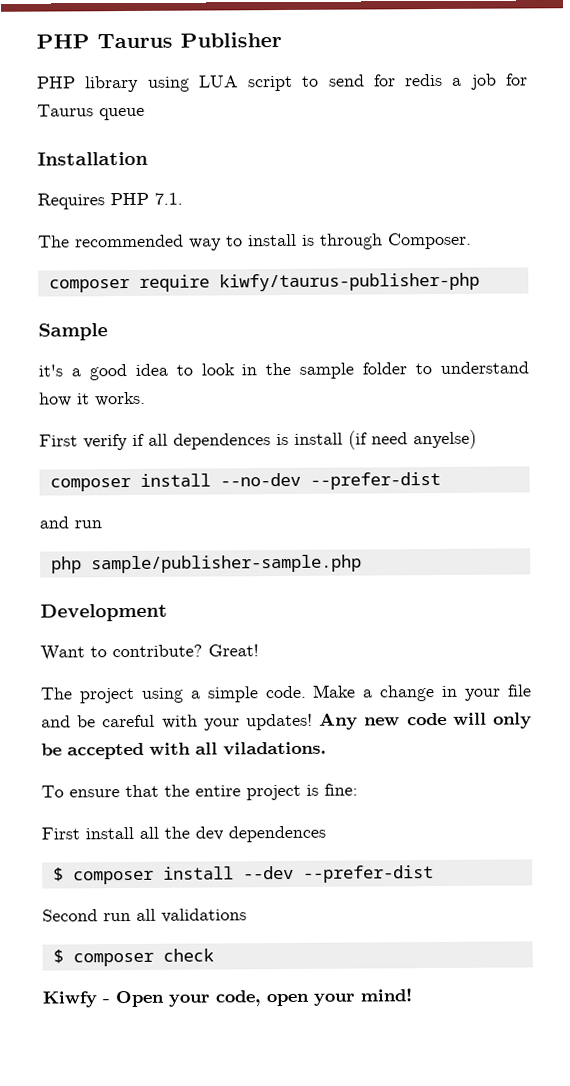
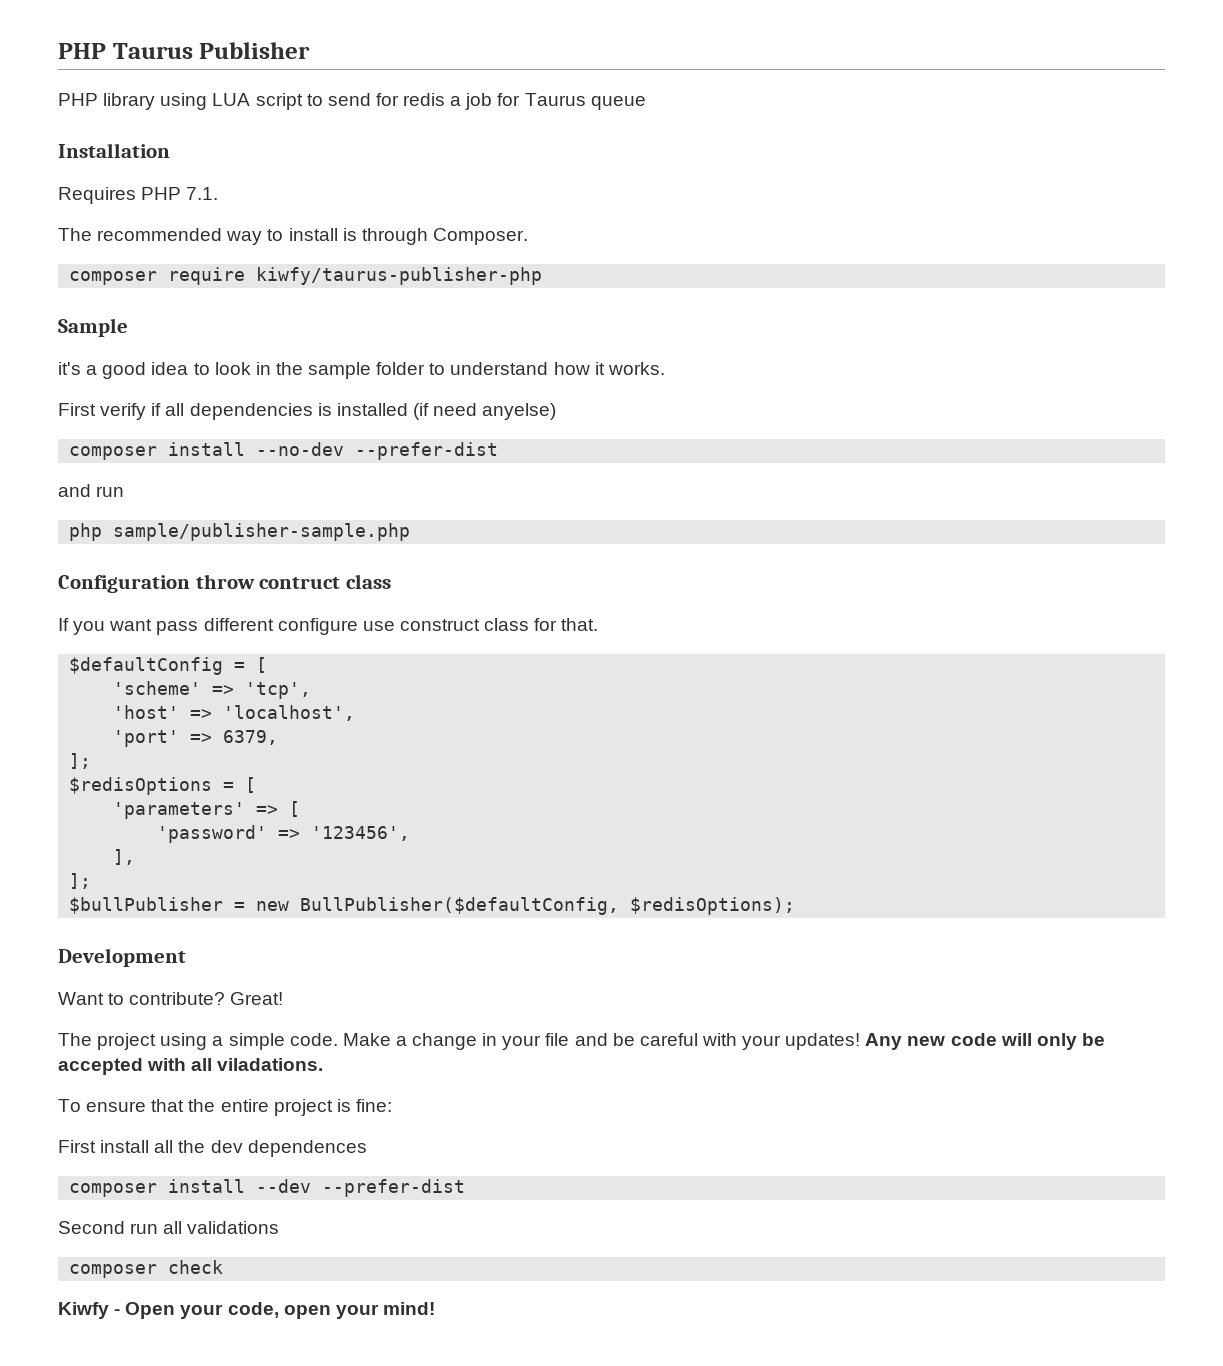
- First verify if all dependences is install (if need anyelse)
+ First verify if all dependencies is installed (if need anyelse)
+ Configuration throw contruct class
+ If you want pass different configure use construct class for that.
+ $defaultConfig = [
+ 'scheme' => 'tcp',
+ 'host' => 'localhost',
+ 'port' => 6379,
+ ];
+ $redisOptions = [
+ 'parameters' => [
+ 'password' => '123456',
+ ],
+ ];
+ $bullPublisher = new BullPublisher($defaultConfig, $redisOptions);
- $ composer install --dev --prefer-dist
+ composer install --dev --prefer-dist
- $ composer check
+ composer check

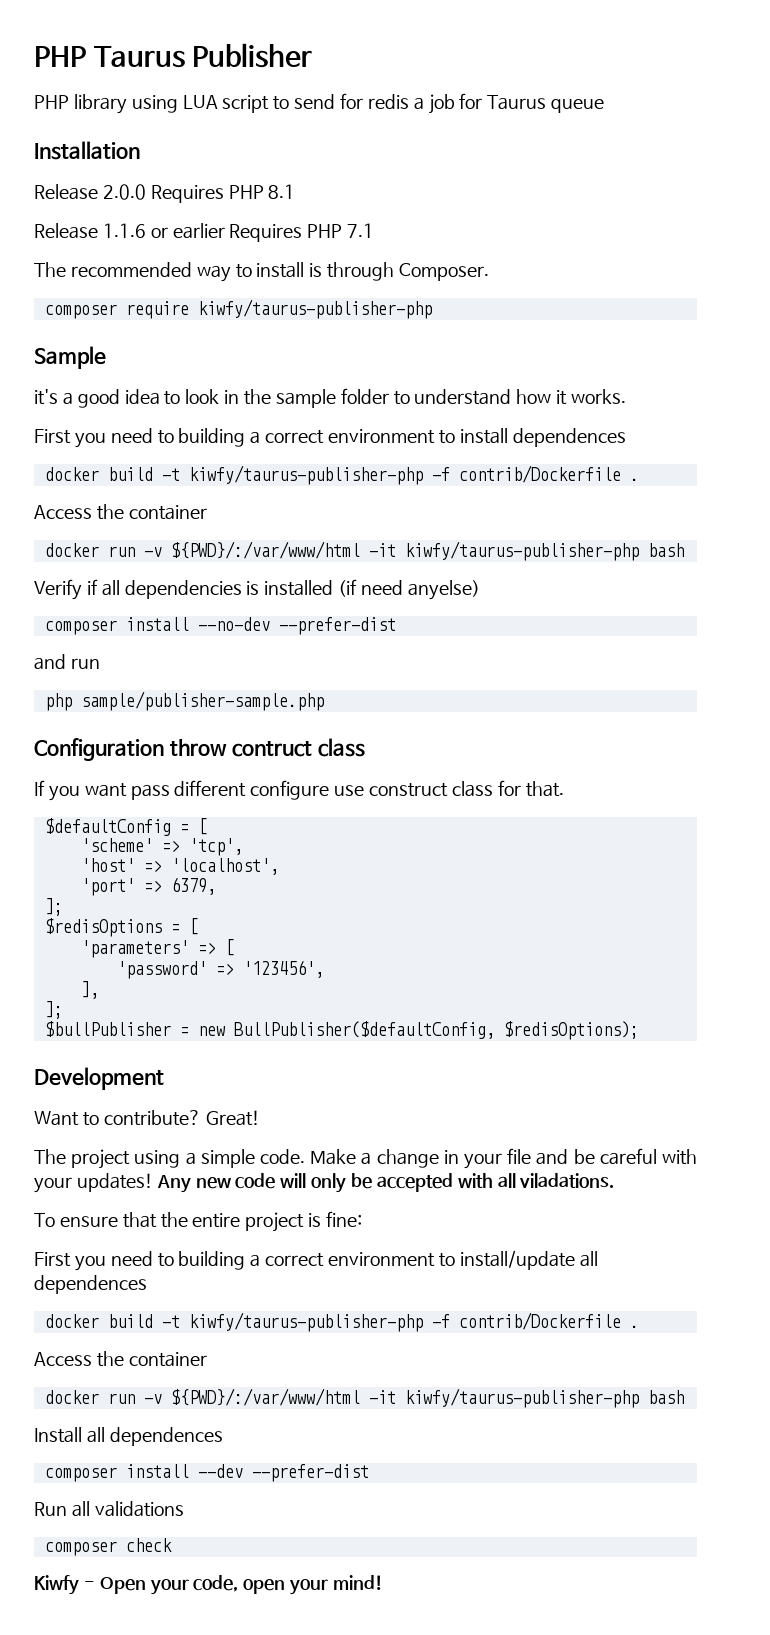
- Requires PHP 7.1.
+ Release 2.0.0 Requires PHP 8.1
+ Release 1.1.6 or earlier Requires PHP 7.1
- First verify if all dependencies is installed (if need anyelse)
+ First you need to building a correct environment to install dependences
+ docker build -t kiwfy/taurus-publisher-php -f contrib/Dockerfile .
+ Access the container
+ docker run -v ${PWD}/:/var/www/html -it kiwfy/taurus-publisher-php bash
+ Verify if all dependencies is installed (if need anyelse)
- First install all the dev dependences
+ First you need to building a correct environment to install/update all dependences
+ docker build -t kiwfy/taurus-publisher-php -f contrib/Dockerfile .
+ Access the container
+ docker run -v ${PWD}/:/var/www/html -it kiwfy/taurus-publisher-php bash
+ Install all dependences
- Second run all validations
+ Run all validations

